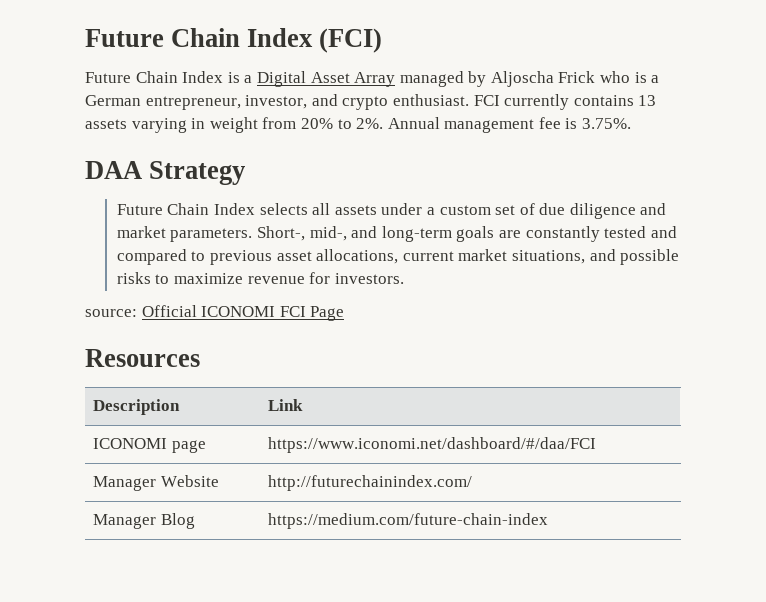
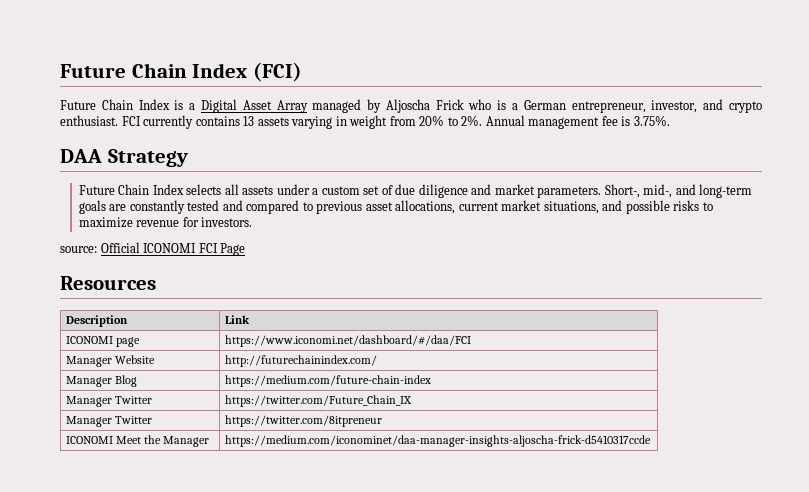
+ Manager Twitter | https://twitter.com/Future_Chain_IX
+ Manager Twitter | https://twitter.com/8itpreneur
+ ICONOMI Meet the Manager | https://medium.com/iconominet/daa-manager-insights-aljoscha-frick-d5410317ccde

